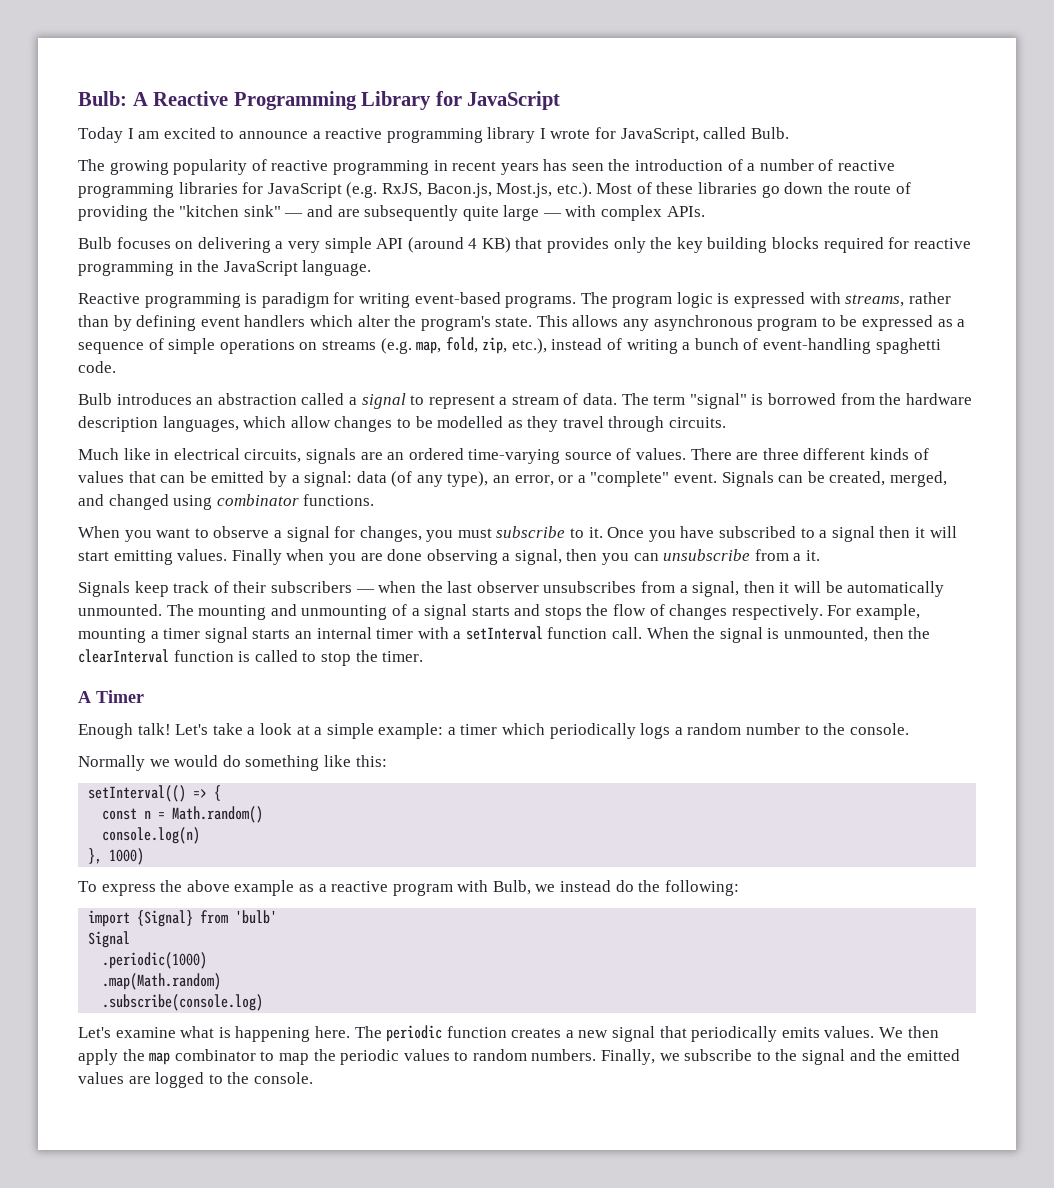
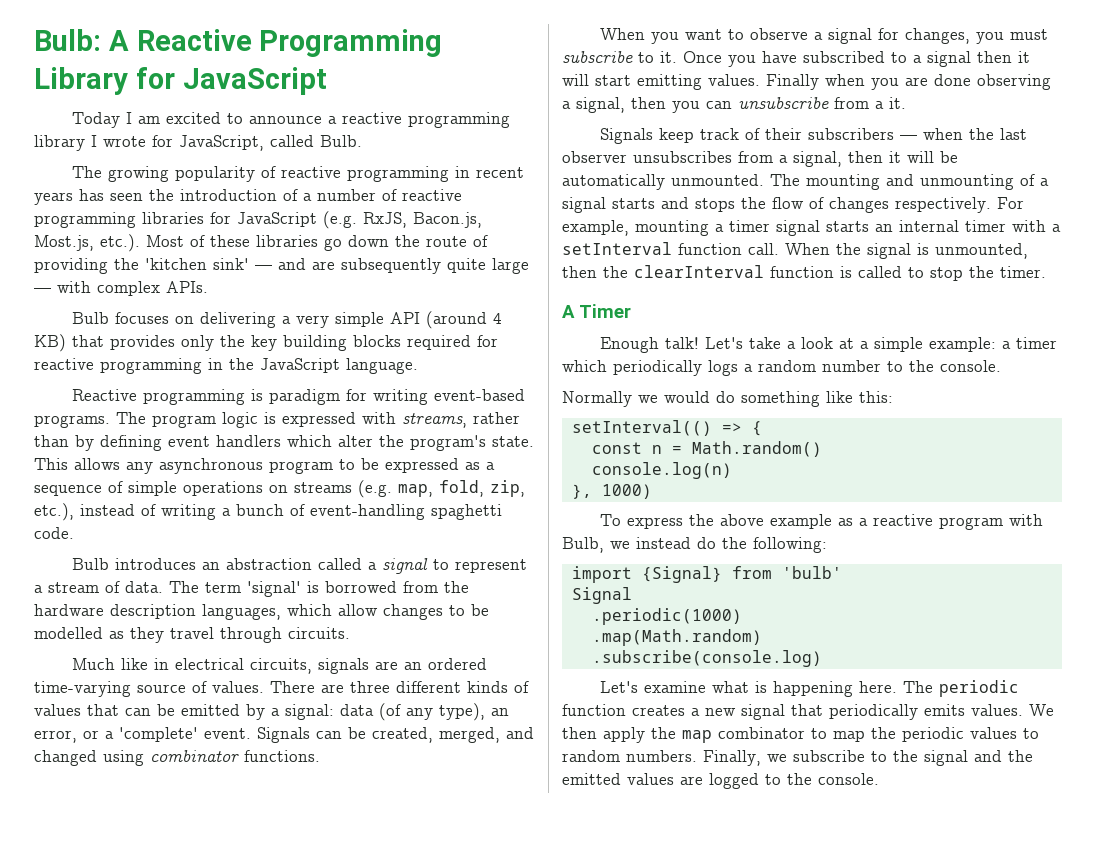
- The growing popularity of reactive programming in recent years has seen the introduction of a number of reactive programming libraries for JavaScript (e.g. RxJS, Bacon.js, Most.js, etc.). Most of these libraries go down the route of providing the "kitchen sink" — and are subsequently quite large — with complex APIs.
+ The growing popularity of reactive programming in recent years has seen the introduction of a number of reactive programming libraries for JavaScript (e.g. RxJS, Bacon.js, Most.js, etc.). Most of these libraries go down the route of providing the 'kitchen sink' — and are subsequently quite large — with complex APIs.
- The term "signal" is borrowed from the hardware description languages, which allow changes to be modelled as they travel through circuits.
+ The term 'signal' is borrowed from the hardware description languages, which allow changes to be modelled as they travel through circuits.
- There are three different kinds of values that can be emitted by a signal: data (of any type), an error, or a "complete" event.
+ There are three different kinds of values that can be emitted by a signal: data (of any type), an error, or a 'complete' event.

